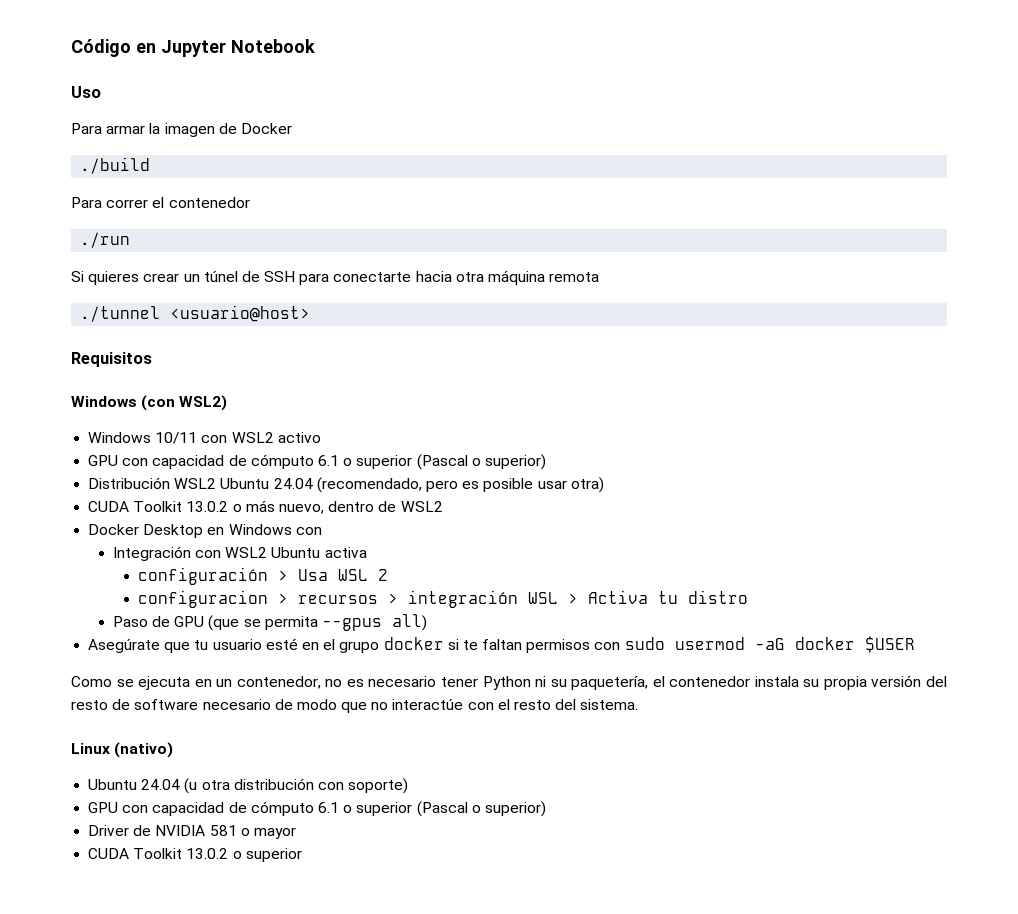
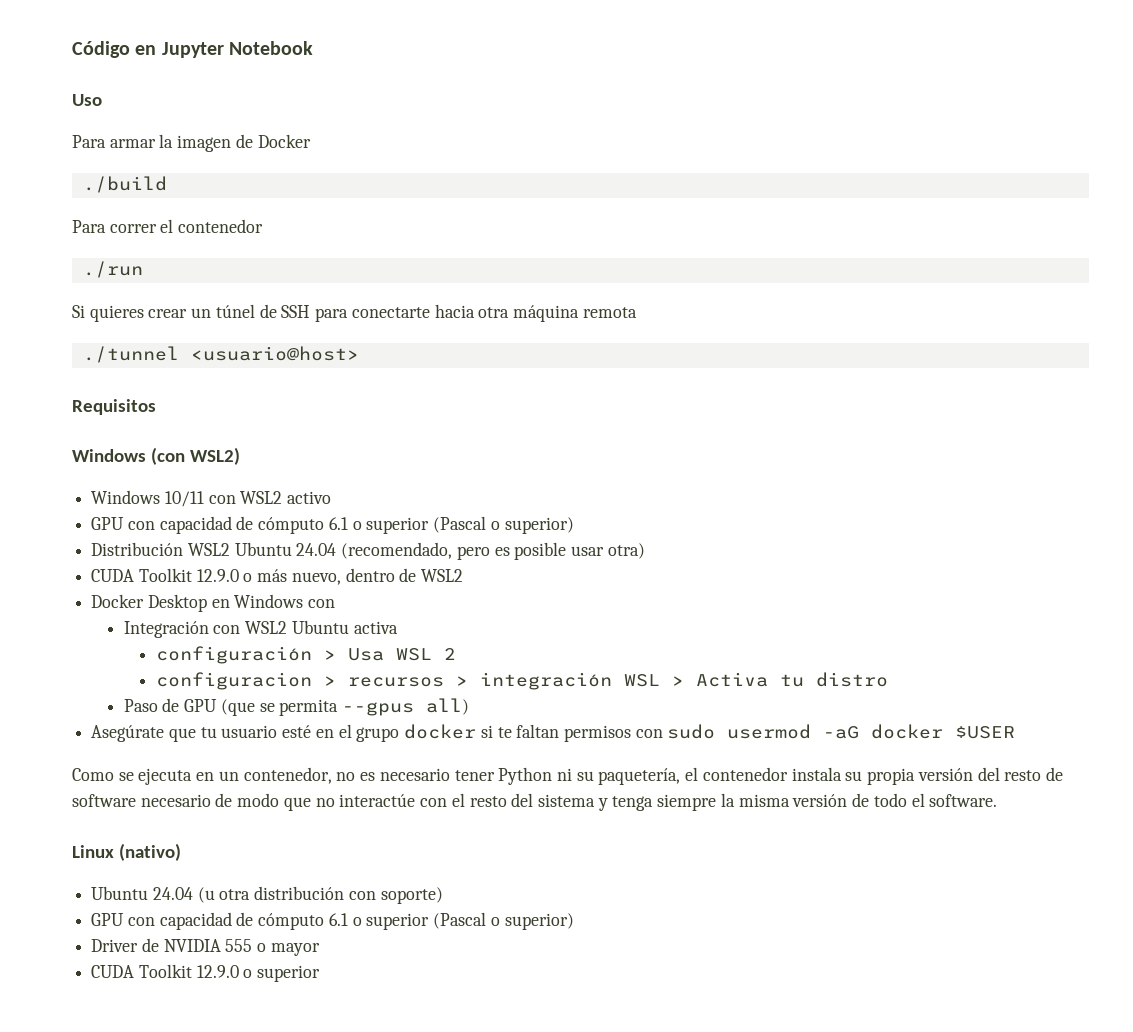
- CUDA Toolkit 13.0.2 o más nuevo, dentro de WSL2
+ CUDA Toolkit 12.9.0 o más nuevo, dentro de WSL2
- Como se ejecuta en un contenedor, no es necesario tener Python ni su paquetería, el contenedor instala su propia versión del resto de software necesario de modo que no interactúe con el resto del sistema.
+ Como se ejecuta en un contenedor, no es necesario tener Python ni su paquetería, el contenedor instala su propia versión del resto de software necesario de modo que no interactúe con el resto del sistema y tenga siempre la misma versión de todo el software.
- Driver de NVIDIA 581 o mayor
+ Driver de NVIDIA 555 o mayor
- CUDA Toolkit 13.0.2 o superior
+ CUDA Toolkit 12.9.0 o superior

